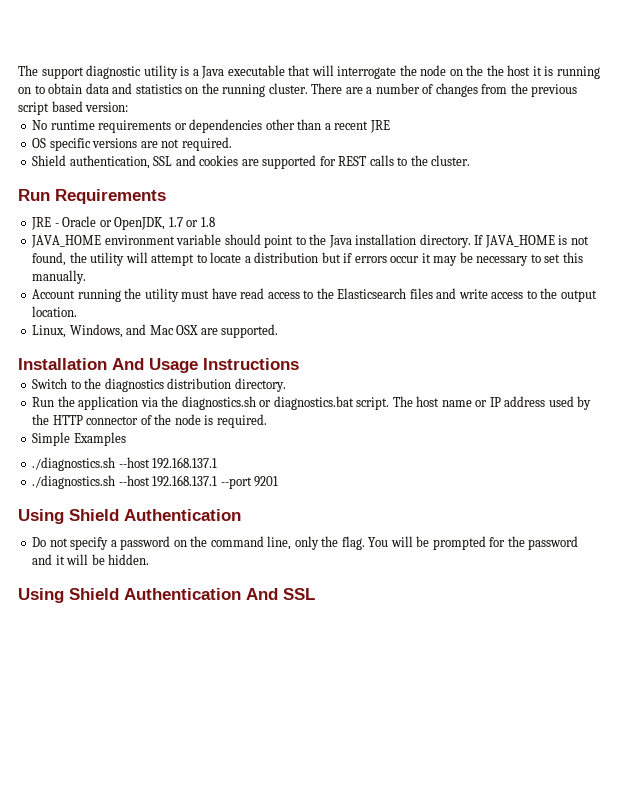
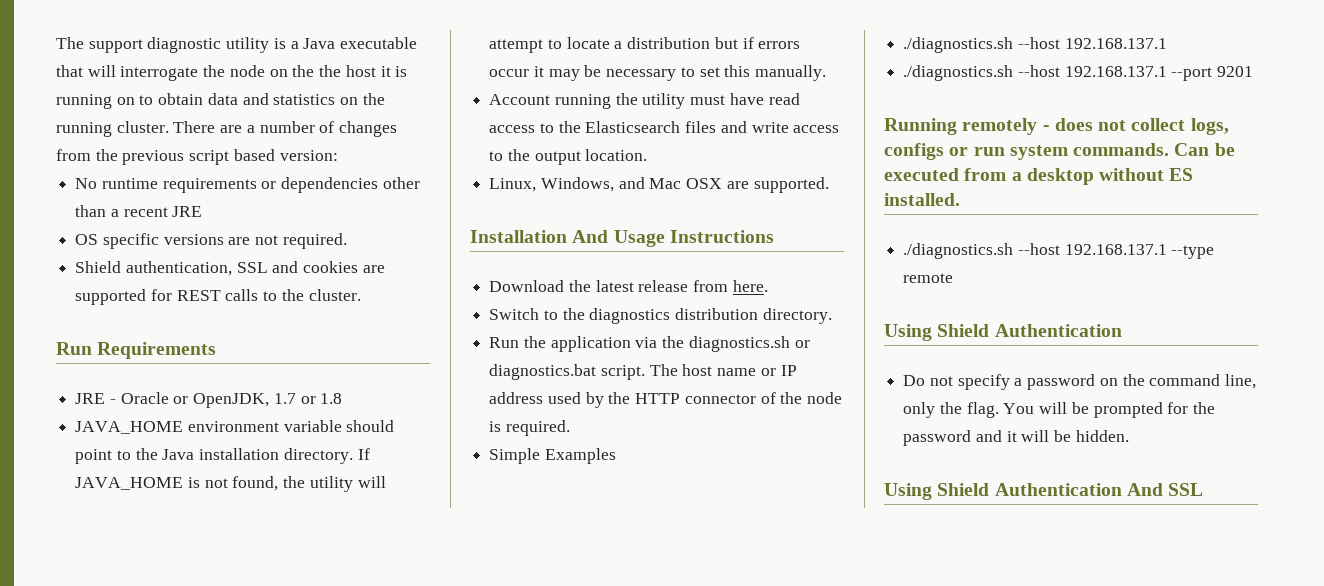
+ Download the latest release from here.
+ Running remotely - does not collect logs, configs or run system commands. Can be executed from a desktop without ES installed.
+ ./diagnostics.sh --host 192.168.137.1 --type remote

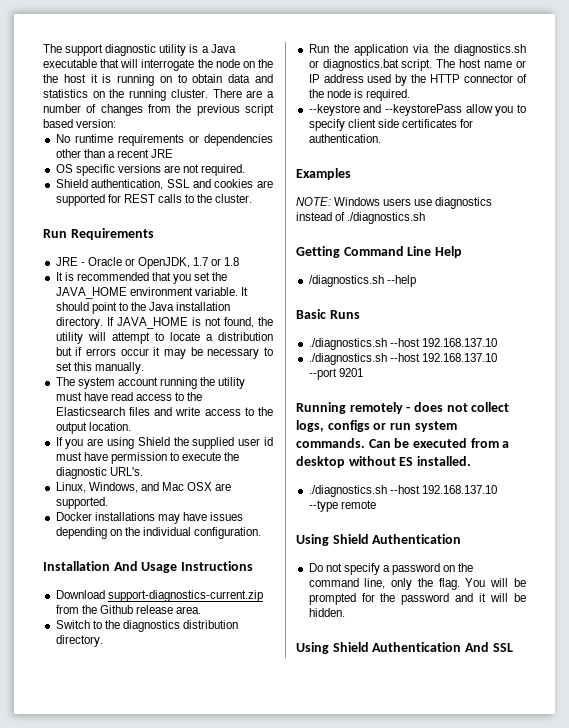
- JAVA_HOME environment variable should point to the Java installation directory.
+ It is recommended that you set the JAVA_HOME environment variable. It should point to the Java installation directory.
- Account running the utility must have read access to the Elasticsearch files and write access to the output location.
+ The system account running the utility must have read access to the Elasticsearch files and write access to the output location.
+ If you are using Shield the supplied user id must have permission to execute the diagnostic URL's.
+ Docker installations may have issues depending on the individual configuration.
- Download the latest release from here.
+ Download support-diagnostics-current.zip from the Github release area.
- Simple Examples
- ./diagnostics.sh --host 192.168.137.1
- ./diagnostics.sh --host 192.168.137.1 --port 9201
+ --keystore and --keystorePass allow you to specify client side certificates for authentication.
+ Examples
+ NOTE: Windows users use diagnostics instead of ./diagnostics.sh
+ Getting Command Line Help
+ /diagnostics.sh --help
+ Basic Runs
+ ./diagnostics.sh --host 192.168.137.10
+ ./diagnostics.sh --host 192.168.137.10 --port 9201
- ./diagnostics.sh --host 192.168.137.1 --type remote
+ ./diagnostics.sh --host 192.168.137.10 --type remote

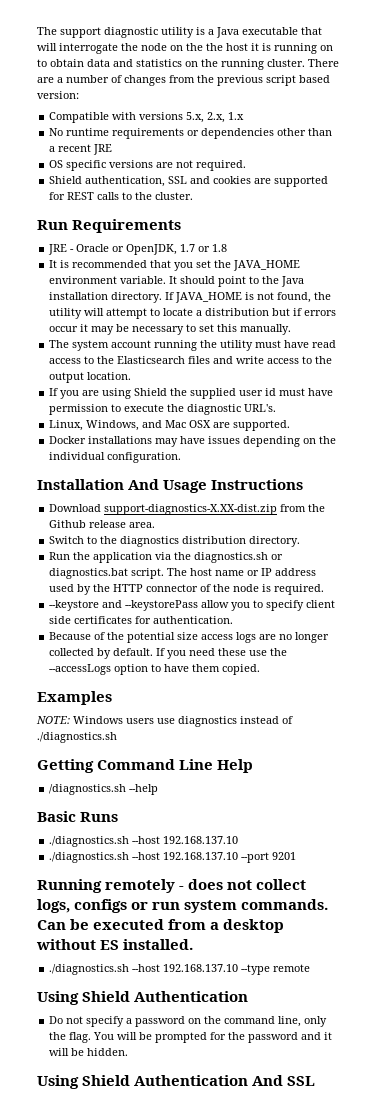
+ Compatible with versions 5.x, 2.x, 1.x
- Download support-diagnostics-current.zip from the Github release area.
+ Download support-diagnostics-X.XX-dist.zip from the Github release area.
+ Because of the potential size access logs are no longer collected by default. If you need these use the --accessLogs option to have them copied.

